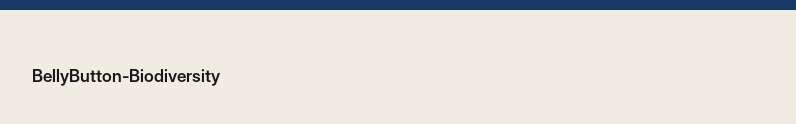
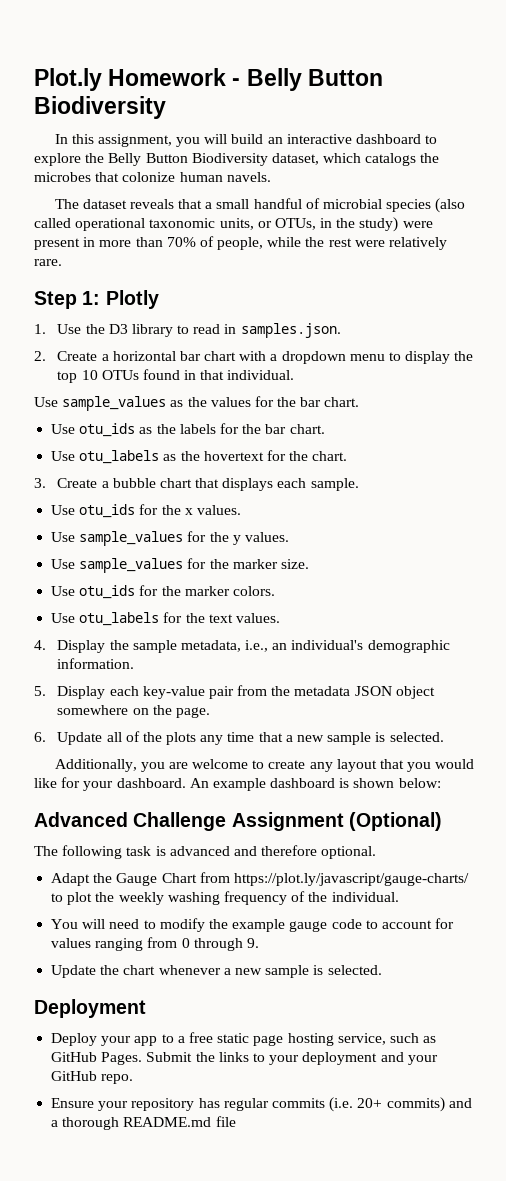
- BellyButton-Biodiversity
+ Plot.ly Homework - Belly Button Biodiversity
+ In this assignment, you will build an interactive dashboard to explore the Belly Button Biodiversity dataset, which catalogs the microbes that colonize human navels.
+ The dataset reveals that a small handful of microbial species (also called operational taxonomic units, or OTUs, in the study) were present in more than 70% of people, while the rest were relatively rare.
+ Step 1: Plotly
+ 1. Use the D3 library to read in samples.json.
+ 2. Create a horizontal bar chart with a dropdown menu to display the top 10 OTUs found in that individual.
+ Use sample_values as the values for the bar chart.
+ Use otu_ids as the labels for the bar chart.
+ Use otu_labels as the hovertext for the chart.
+ 3. Create a bubble chart that displays each sample.
+ Use otu_ids for the x values.
+ Use sample_values for the y values.
+ Use sample_values for the marker size.
+ Use otu_ids for the marker colors.
+ Use otu_labels for the text values.
+ 4. Display the sample metadata, i.e., an individual's demographic information.
+ 5. Display each key-value pair from the metadata JSON object somewhere on the page.
+ 6. Update all of the plots any time that a new sample is selected.
+ Additionally, you are welcome to create any layout that you would like for your dashboard. An example dashboard is shown below:
+ Advanced Challenge Assignment (Optional)
+ The following task is advanced and therefore optional.
+ Adapt the Gauge Chart from https://plot.ly/javascript/gauge-charts/ to plot the weekly washing frequency of the individual.
+ You will need to modify the example gauge code to account for values ranging from 0 through 9.
+ Update the chart whenever a new sample is selected.
+ Deployment
+ Deploy your app to a free static page hosting service, such as GitHub Pages. Submit the links to your deployment and your GitHub repo.
+ Ensure your repository has regular commits (i.e. 20+ commits) and a thorough README.md file

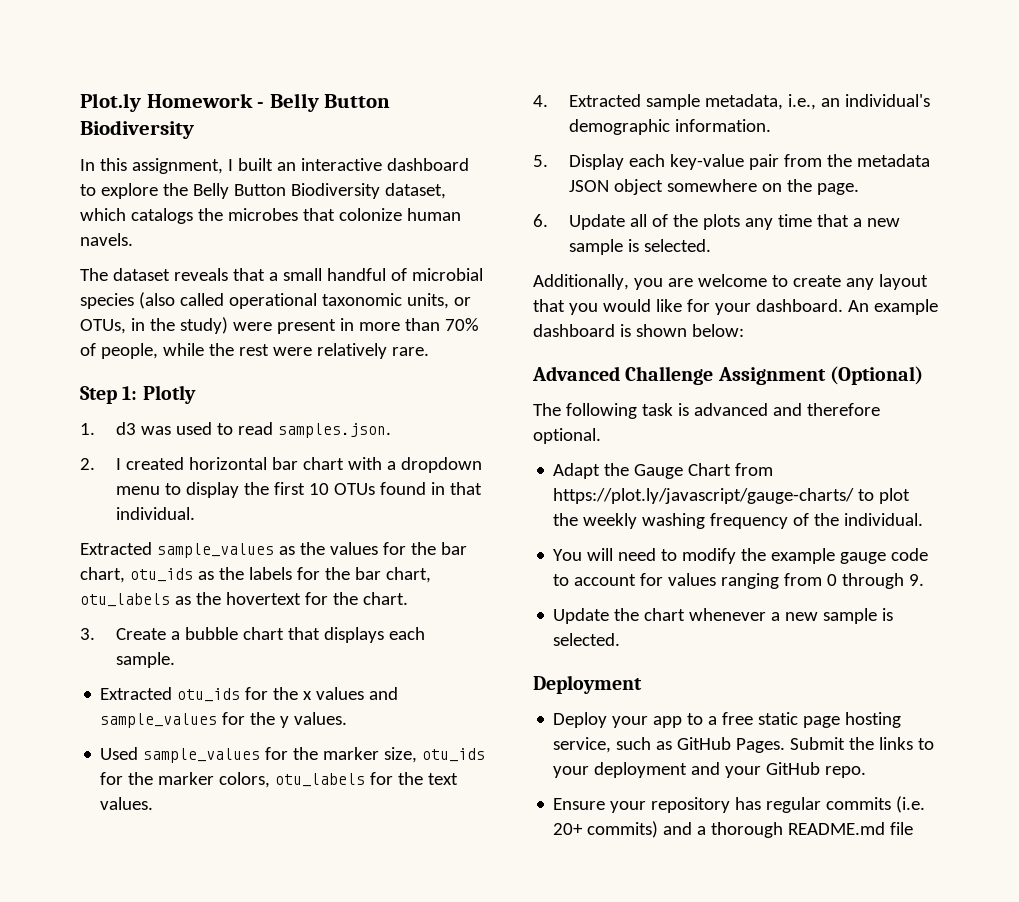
- In this assignment, you will build an interactive dashboard to explore the Belly Button Biodiversity dataset, which catalogs the microbes that colonize human navels.
+ In this assignment, I built an interactive dashboard to explore the Belly Button Biodiversity dataset, which catalogs the microbes that colonize human navels.
- 1. Use the D3 library to read in samples.json.
+ 1. d3 was used to read samples.json.
- 2. Create a horizontal bar chart with a dropdown menu to display the top 10 OTUs found in that individual.
+ 2. I created horizontal bar chart with a dropdown menu to display the first 10 OTUs found in that individual.
- Use sample_values as the values for the bar chart.
- Use otu_ids as the labels for the bar chart.
- Use otu_labels as the hovertext for the chart.
+ Extracted sample_values as the values for the bar chart, otu_ids as the labels for the bar chart, otu_labels as the hovertext for the chart.
- Use otu_ids for the x values.
- Use sample_values for the y values.
+ Extracted otu_ids for the x values and sample_values for the y values.
- Use sample_values for the marker size.
- Use otu_ids for the marker colors.
- Use otu_labels for the text values.
+ Used sample_values for the marker size, otu_ids for the marker colors, otu_labels for the text values.
- 4. Display the sample metadata, i.e., an individual's demographic information.
+ 4. Extracted sample metadata, i.e., an individual's demographic information.

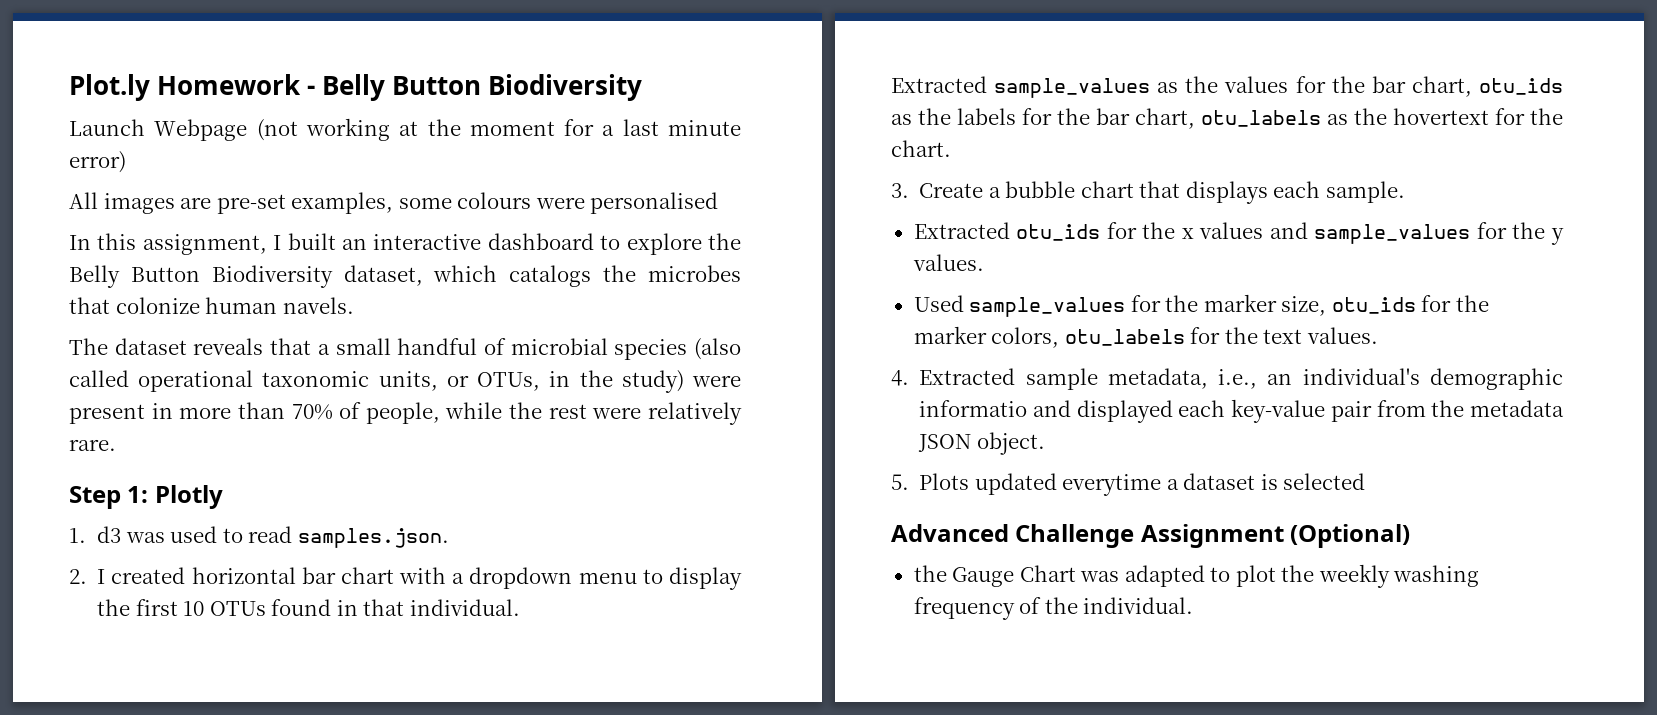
+ Launch Webpage (not working at the moment for a last minute error)
+ All images are pre-set examples, some colours were personalised
- 4. Extracted sample metadata, i.e., an individual's demographic information.
- 5. Display each key-value pair from the metadata JSON object somewhere on the page.
- 6. Update all of the plots any time that a new sample is selected.
- Additionally, you are welcome to create any layout that you would like for your dashboard. An example dashboard is shown below:
+ 4. Extracted sample metadata, i.e., an individual's demographic informatio and displayed each key-value pair from the metadata JSON object.
+ 5. Plots updated everytime a dataset is selected
  Advanced Challenge Assignment (Optional)
- The following task is advanced and therefore optional.
- Adapt the Gauge Chart from https://plot.ly/javascript/gauge-charts/ to plot the weekly washing frequency of the individual.
+ the Gauge Chart was adapted to plot the weekly washing frequency of the individual.
- You will need to modify the example gauge code to account for values ranging from 0 through 9.
- Update the chart whenever a new sample is selected.
- Deployment
- Deploy your app to a free static page hosting service, such as GitHub Pages. Submit the links to your deployment and your GitHub repo.
- Ensure your repository has regular commits (i.e. 20+ commits) and a thorough README.md file

